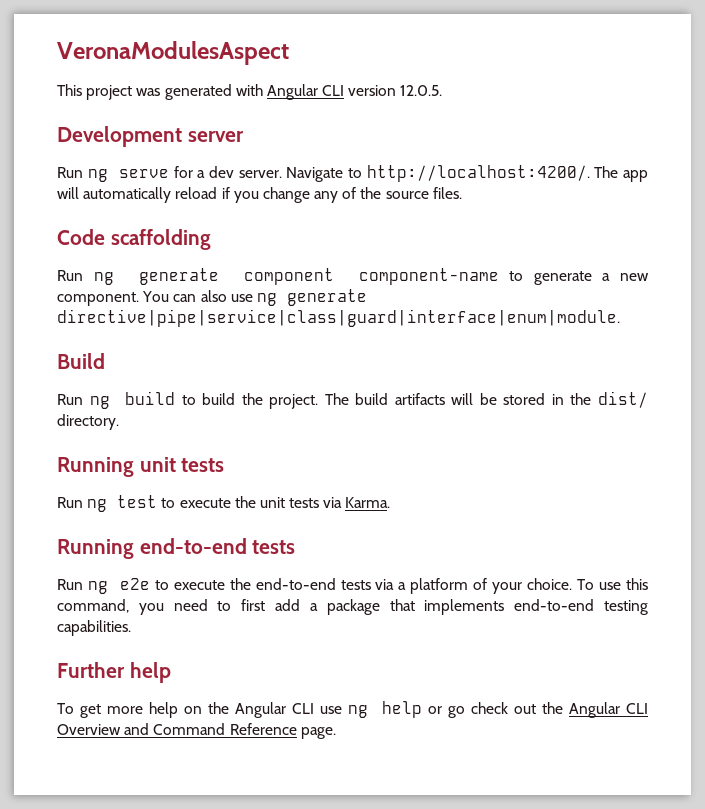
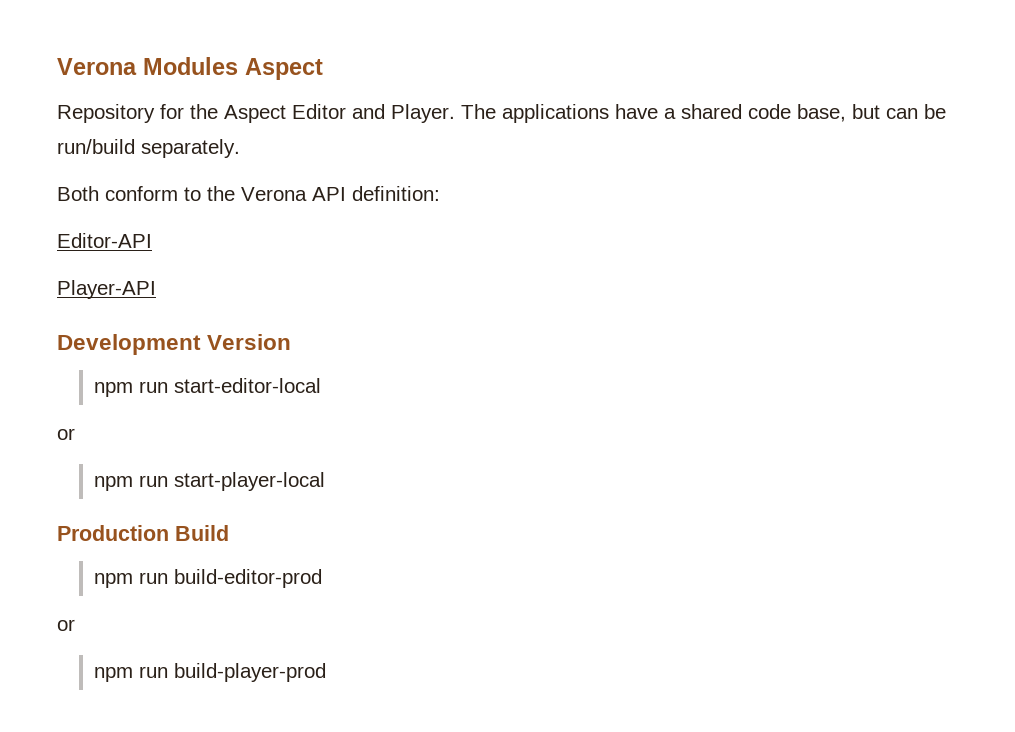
- VeronaModulesAspect
- This project was generated with Angular CLI version 12.0.5.
- Development server
- Run ng serve for a dev server. Navigate to http://localhost:4200/. The app will automatically reload if you change any of the source files.
- Code scaffolding
- Run ng generate component component-name to generate a new component. You can also use ng generate directive|pipe|service|class|guard|interface|enum|module.
- Build
- Run ng build to build the project. The build artifacts will be stored in the dist/ directory.
- Running unit tests
- Run ng test to execute the unit tests via Karma.
- Running end-to-end tests
- Run ng e2e to execute the end-to-end tests via a platform of your choice. To use this command, you need to first add a package that implements end-to-end testing capabilities.
- Further help
- To get more help on the Angular CLI use ng help or go check out the Angular CLI Overview and Command Reference page.
+ Verona Modules Aspect
+ Repository for the Aspect Editor and Player. The applications have a shared code base, but can be run/build separately.
+ Both conform to the Verona API definition:
+ Editor-API
+ Player-API
+ Development Version
+ npm run start-editor-local
+ or
+ npm run start-player-local
+ Production Build
+ npm run build-editor-prod
+ or
+ npm run build-player-prod

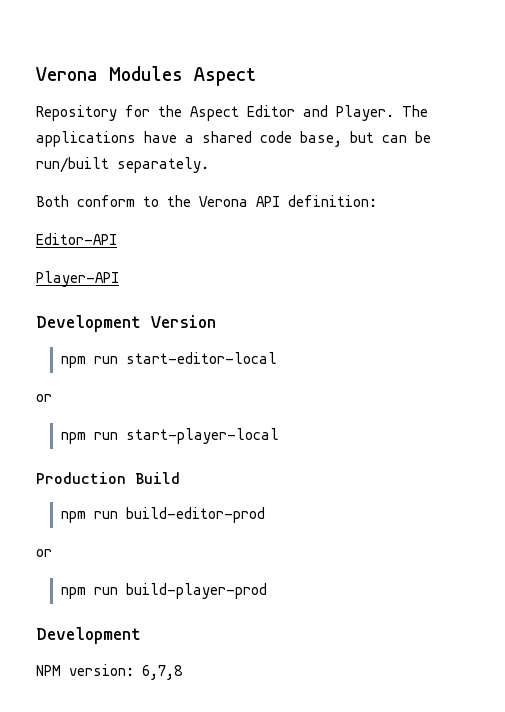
- The applications have a shared code base, but can be run/build separately.
+ The applications have a shared code base, but can be run/built separately.
  npm run build-player-prod
+ Development
+ NPM version: 6,7,8

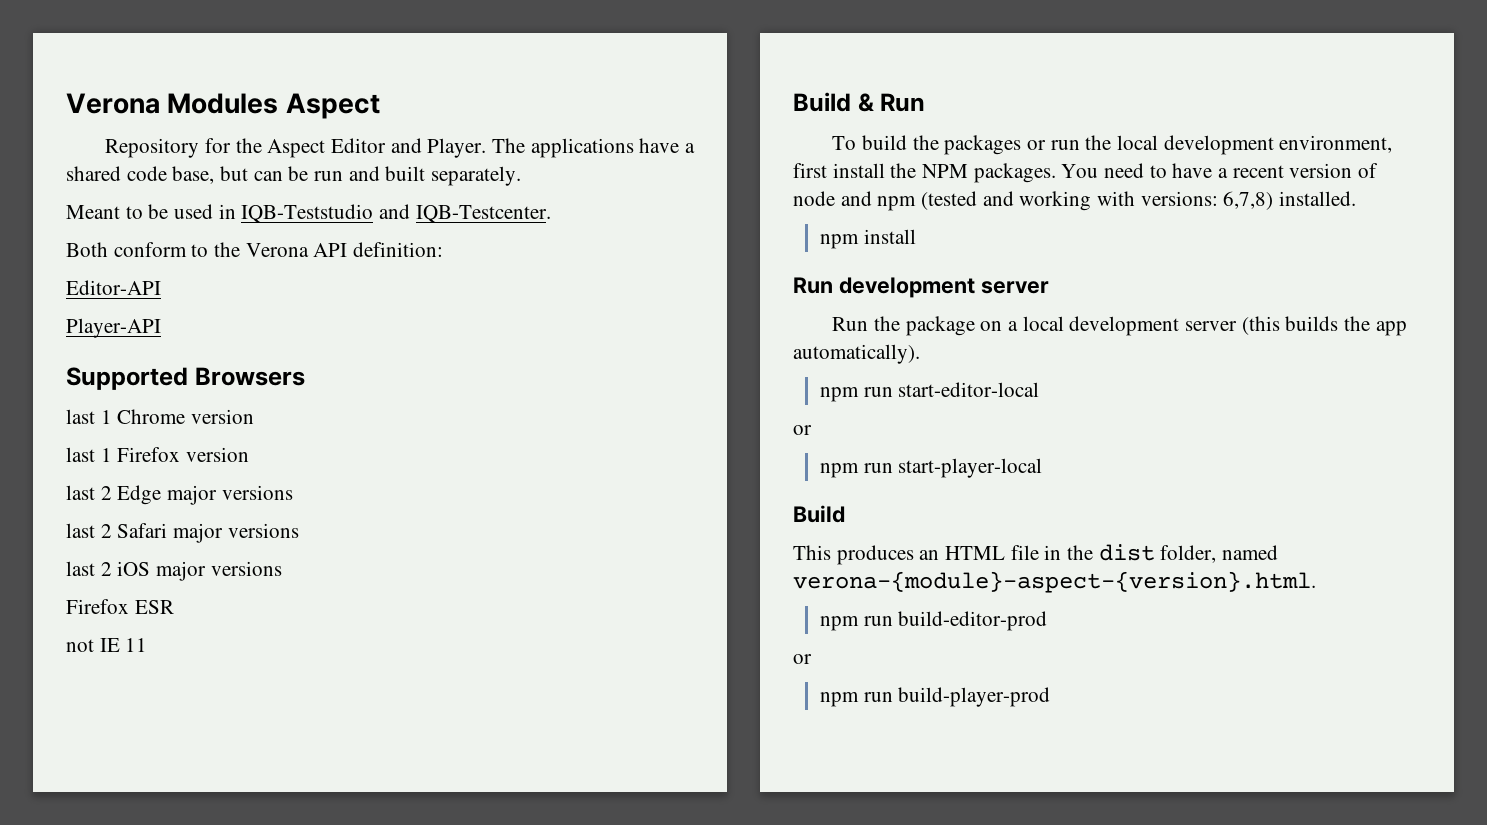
- The applications have a shared code base, but can be run/built separately.
+ The applications have a shared code base, but can be run and built separately.
+ Meant to be used in IQB-Teststudio and IQB-Testcenter.
- Development Version
+ Supported Browsers
+ last 1 Chrome version
+ last 1 Firefox version
+ last 2 Edge major versions
+ last 2 Safari major versions
+ last 2 iOS major versions
+ Firefox ESR
+ not IE 11
+ Build & Run
+ To build the packages or run the local development environment, first install the NPM packages. You need to have a recent version of node and npm (tested and working with versions: 6,7,8) installed.
+ npm install
+ Run development server
+ Run the package on a local development server (this builds the app automatically).
  npm run start-player-local
- Production Build
+ Build
+ This produces an HTML file in the dist folder, named verona-{module}-aspect-{version}.html.
  npm run build-player-prod
- Development
- NPM version: 6,7,8

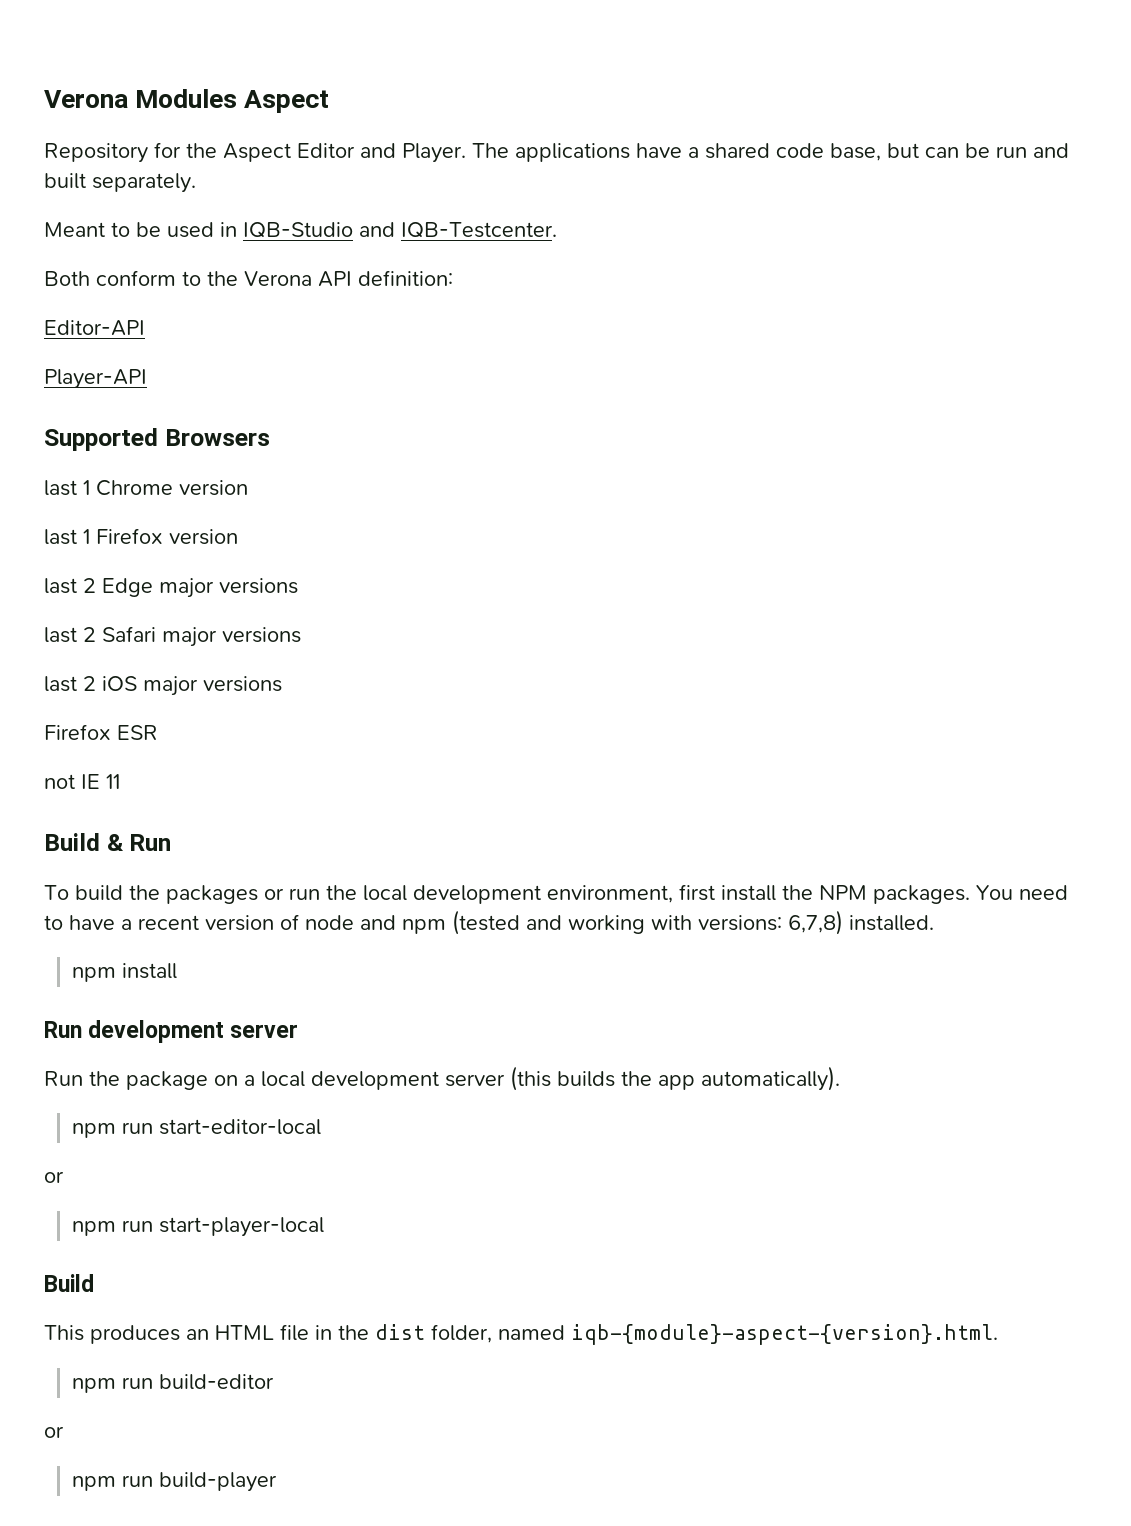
- Meant to be used in IQB-Teststudio and IQB-Testcenter.
+ Meant to be used in IQB-Studio and IQB-Testcenter.
- This produces an HTML file in the dist folder, named verona-{module}-aspect-{version}.html.
- npm run build-editor-prod
+ This produces an HTML file in the dist folder, named iqb-{module}-aspect-{version}.html.
+ npm run build-editor
  or
- npm run build-player-prod
+ npm run build-player

